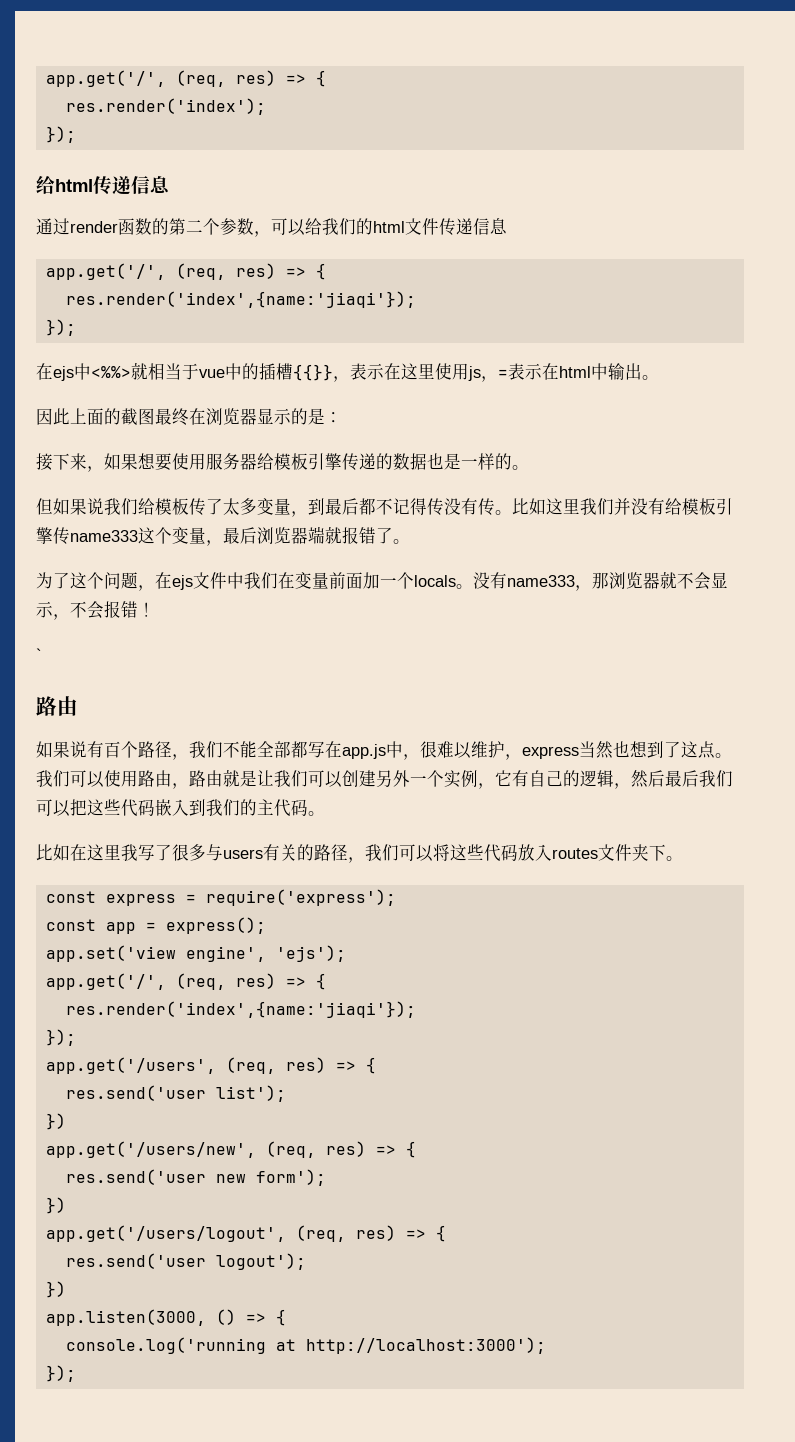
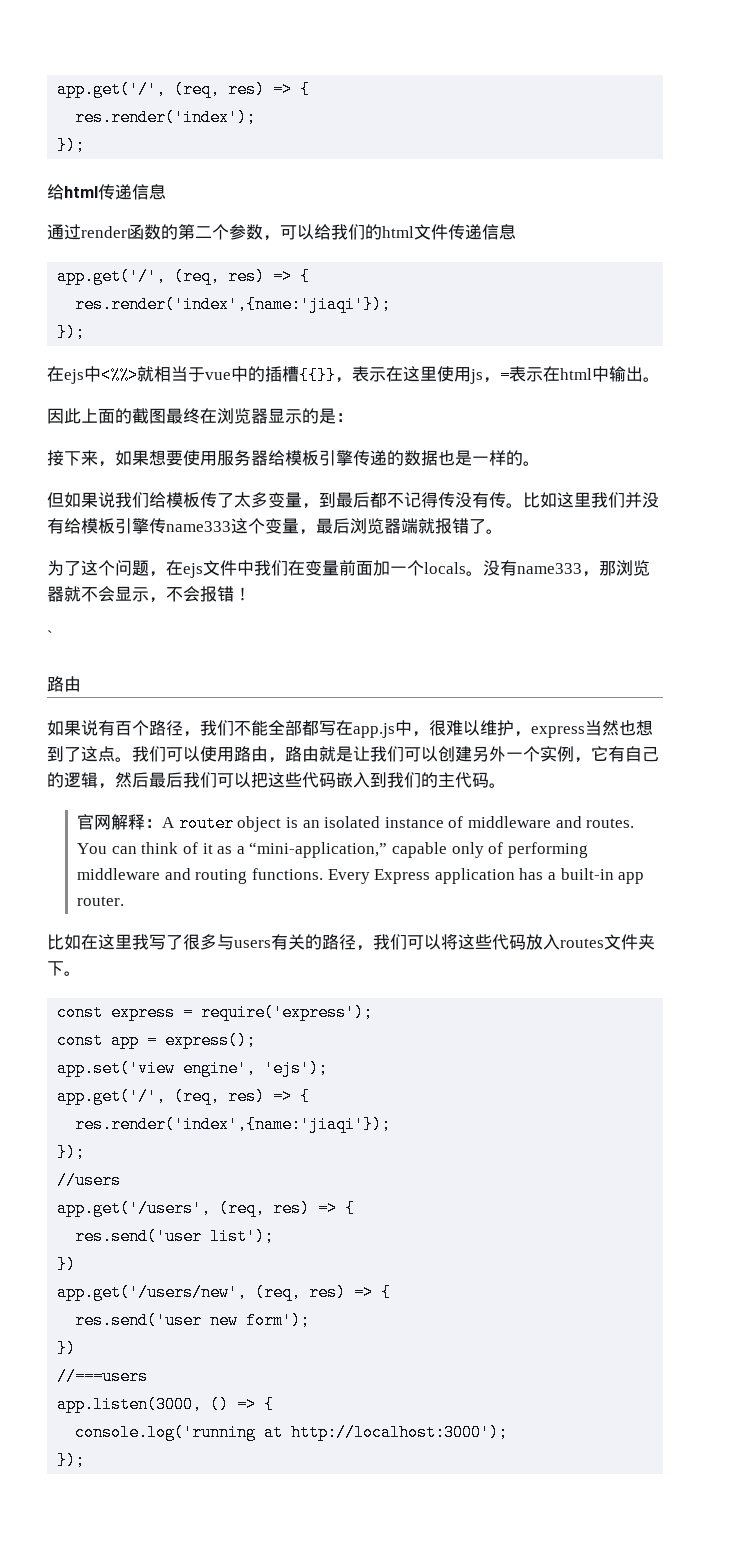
+ 官网解释：A router object is an isolated instance of middleware and routes. You can think of it as a “mini-application,” capable only of performing middleware and routing functions. Every Express application has a built-in app router.
+ //users
- app.get('/users/logout', (req, res) => {
- res.send('user logout');
- })
+ //===users

